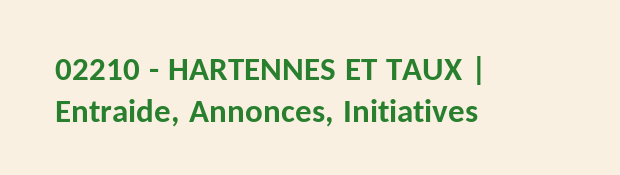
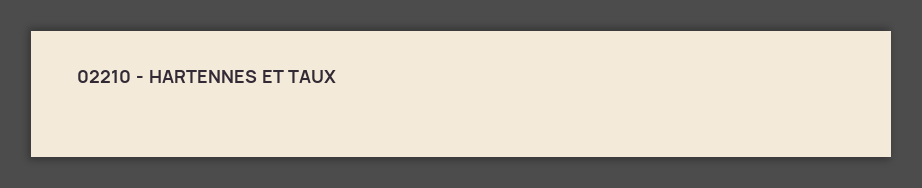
- 02210 - HARTENNES ET TAUX | Entraide, Annonces, Initiatives
+ 02210 - HARTENNES ET TAUX

